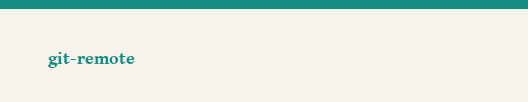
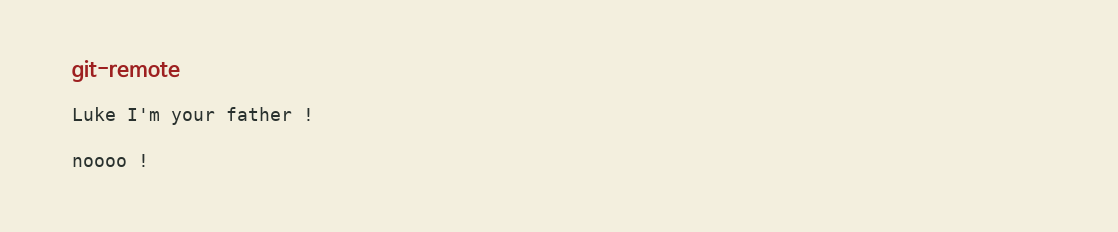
+ Luke I'm your father !
+ noooo !

